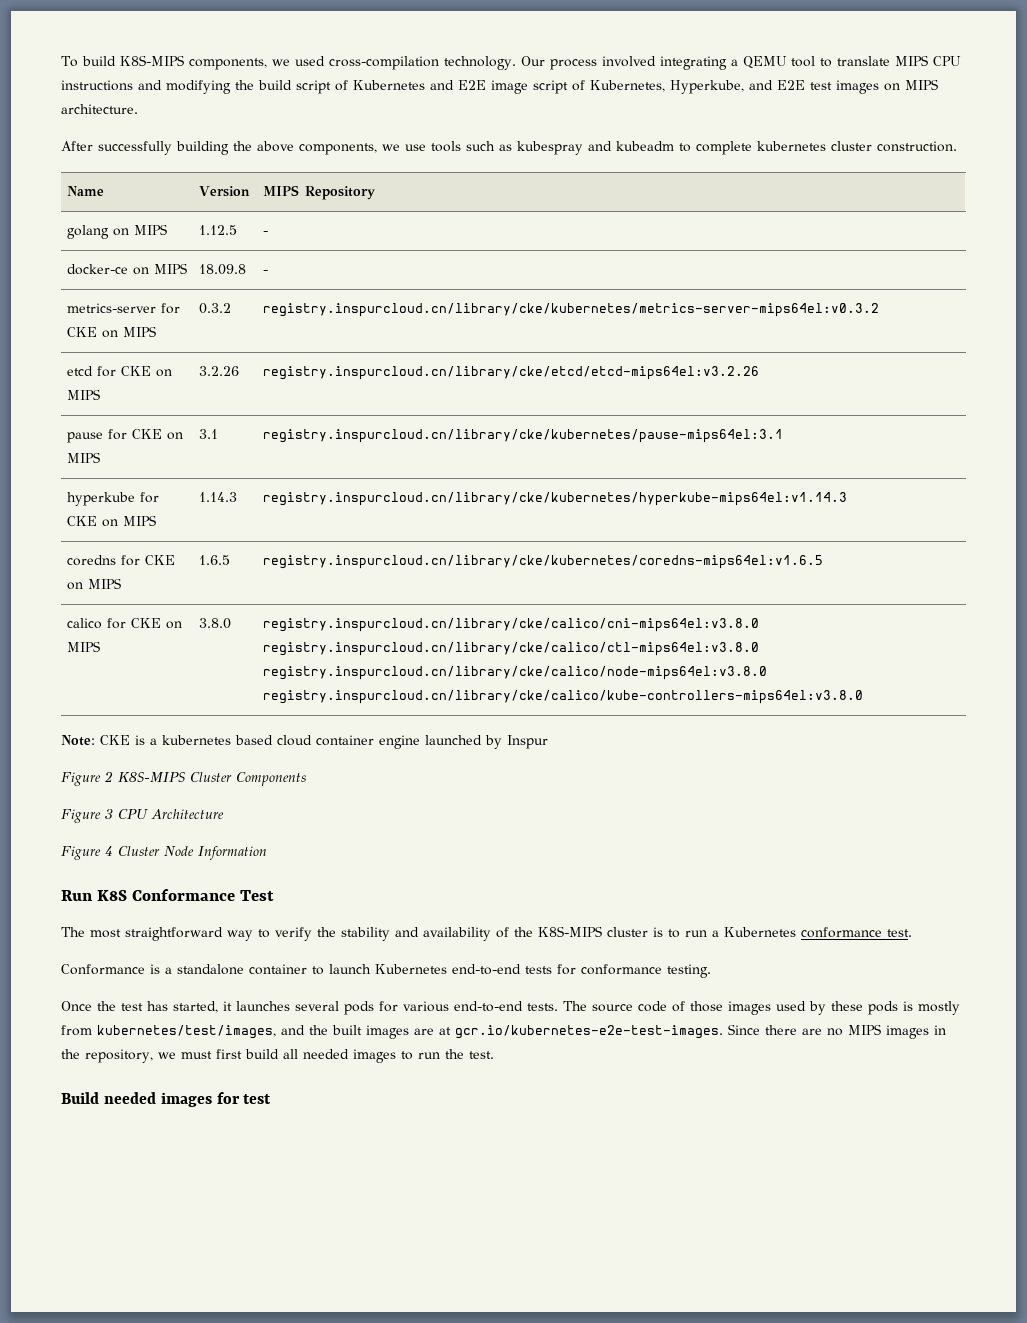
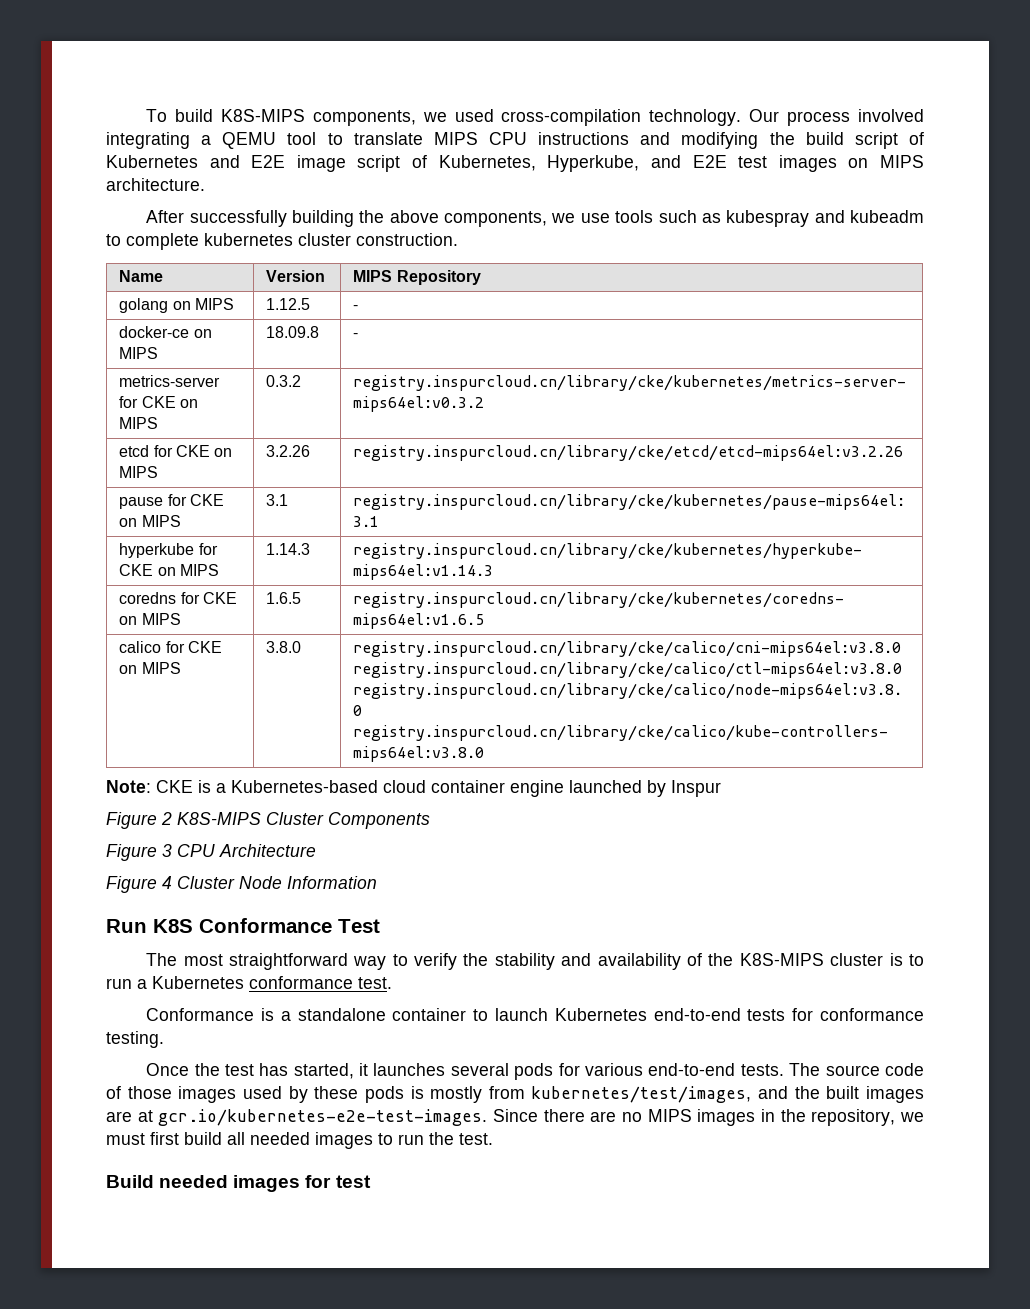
- Note: CKE is a kubernetes based cloud container engine launched by Inspur
+ Note: CKE is a Kubernetes-based cloud container engine launched by Inspur

